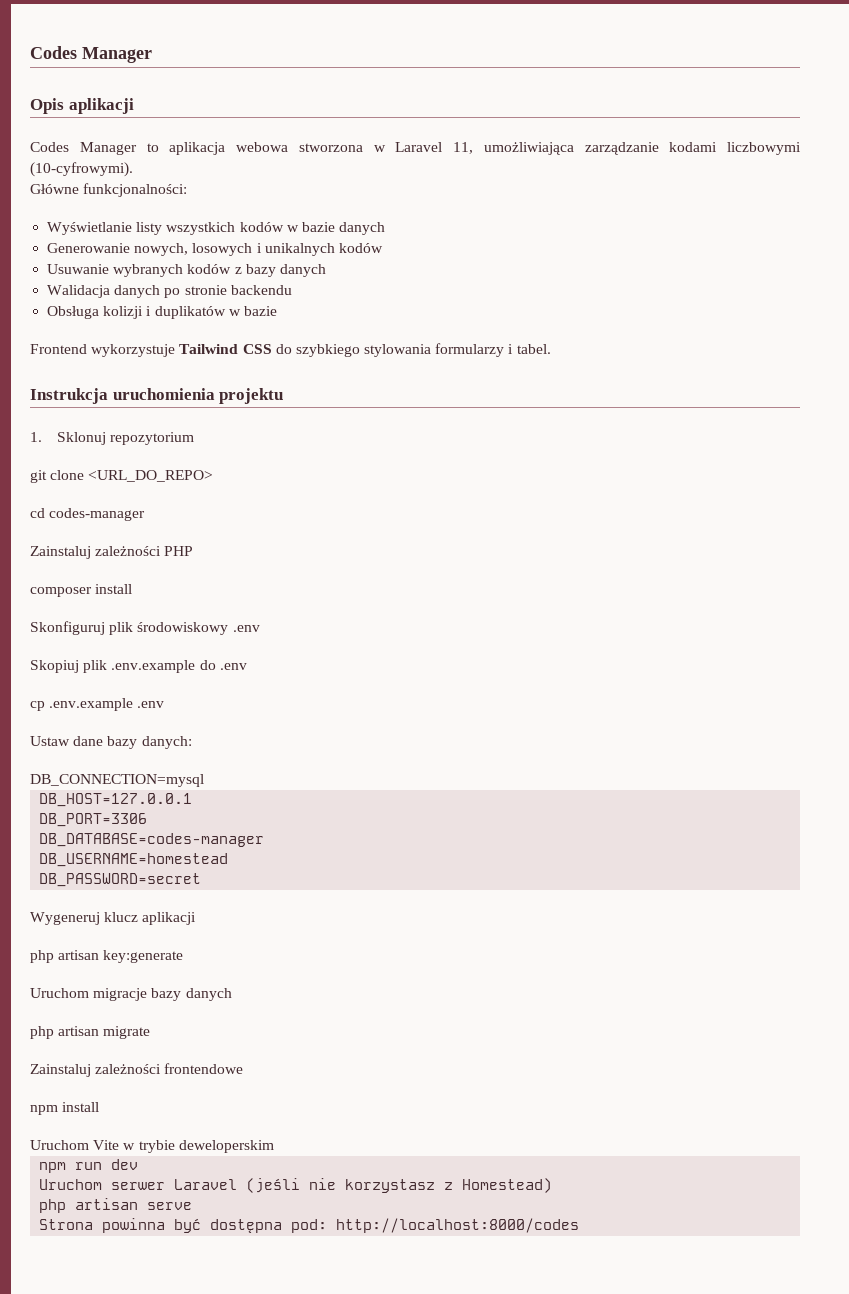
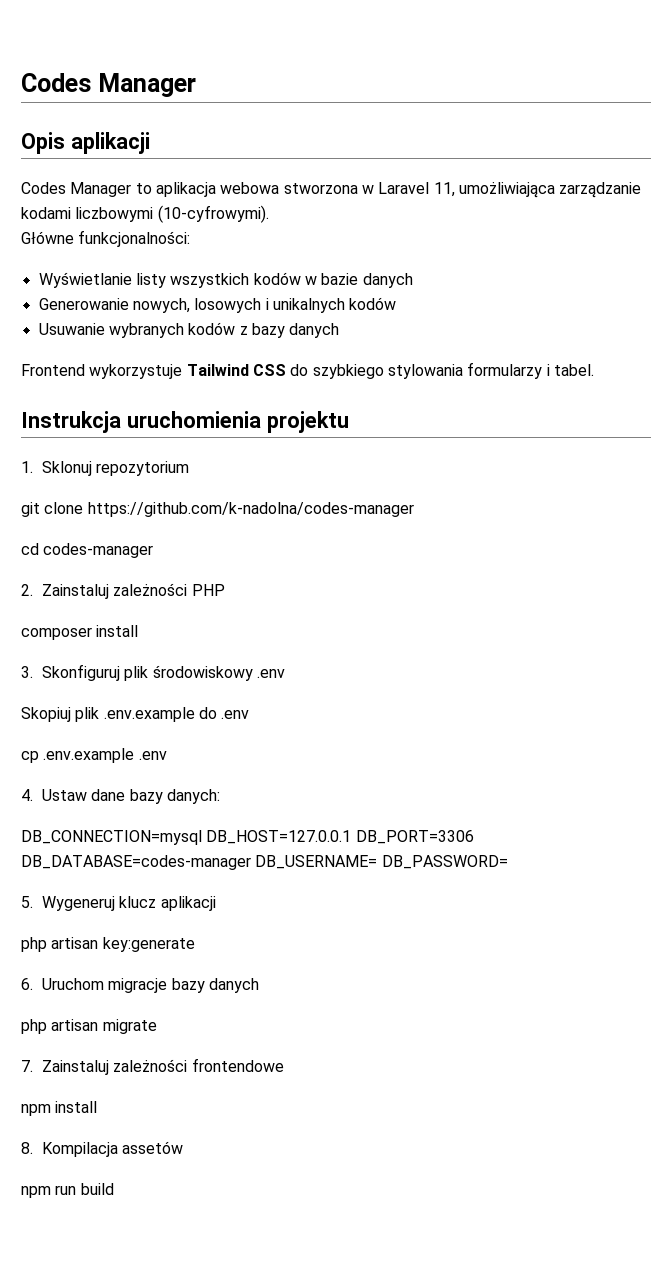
- Walidacja danych po stronie backendu
- Obsługa kolizji i duplikatów w bazie
- git clone <URL_DO_REPO>
+ git clone https://github.com/k-nadolna/codes-manager
- Zainstaluj zależności PHP
+ 2. Zainstaluj zależności PHP
- Skonfiguruj plik środowiskowy .env
+ 3. Skonfiguruj plik środowiskowy .env
- Ustaw dane bazy danych:
+ 4. Ustaw dane bazy danych:
- DB_CONNECTION=mysql
- DB_HOST=127.0.0.1
- DB_PORT=3306
- DB_DATABASE=codes-manager
- DB_USERNAME=homestead
- DB_PASSWORD=secret
- Wygeneruj klucz aplikacji
+ DB_CONNECTION=mysql DB_HOST=127.0.0.1 DB_PORT=3306 DB_DATABASE=codes-manager DB_USERNAME= DB_PASSWORD=
+ 5. Wygeneruj klucz aplikacji
- Uruchom migracje bazy danych
+ 6. Uruchom migracje bazy danych
- Zainstaluj zależności frontendowe
+ 7. Zainstaluj zależności frontendowe
- Uruchom Vite w trybie deweloperskim
- npm run dev
- Uruchom serwer Laravel (jeśli nie korzystasz z Homestead)
- php artisan serve
- Strona powinna być dostępna pod: http://localhost:8000/codes
+ 8. Kompilacja assetów
+ npm run build

